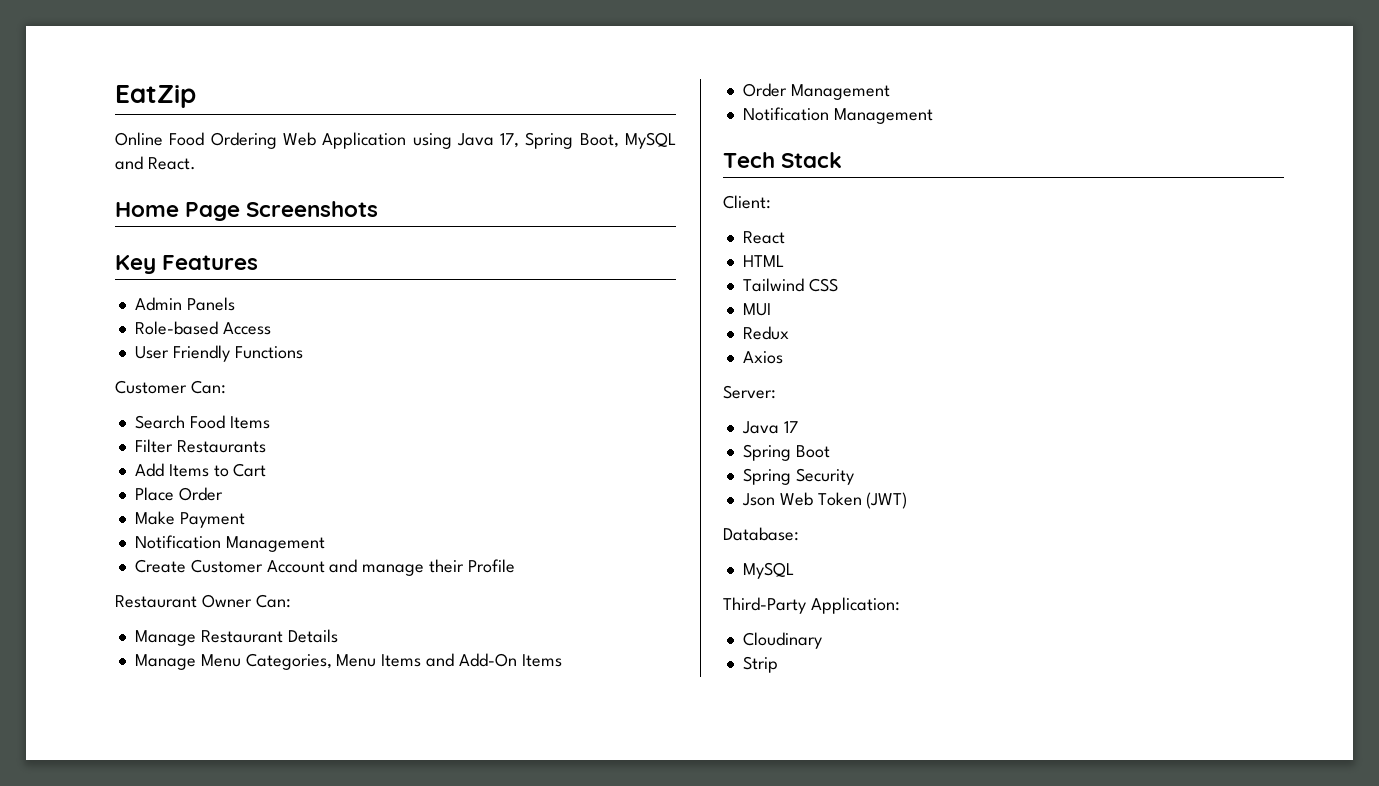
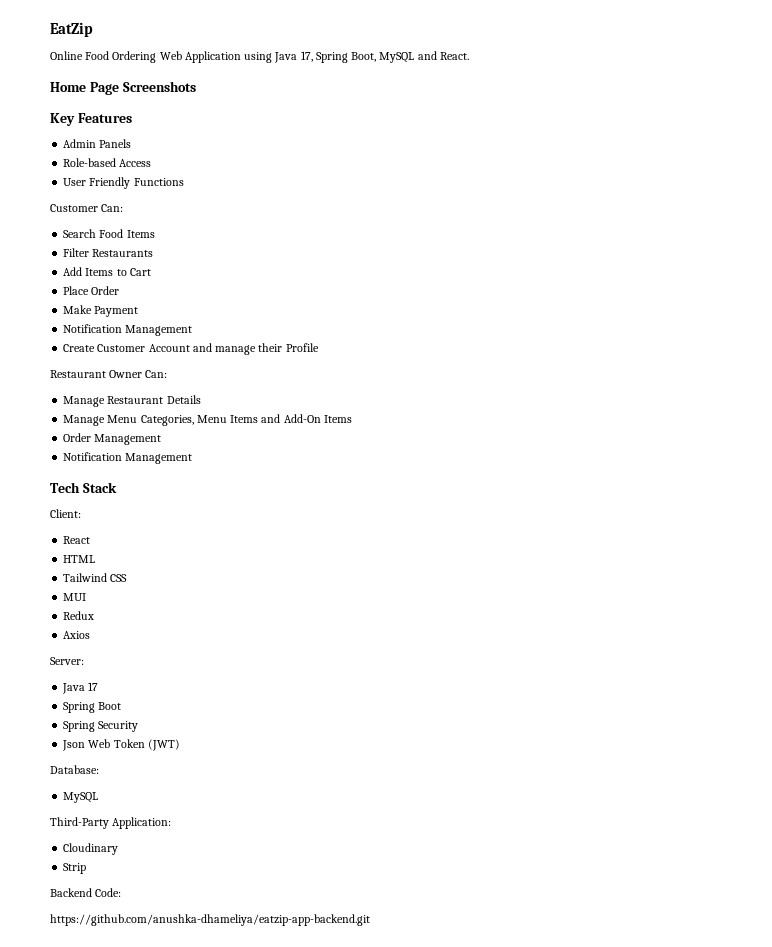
+ Backend Code:
+ https://github.com/anushka-dhameliya/eatzip-app-backend.git

